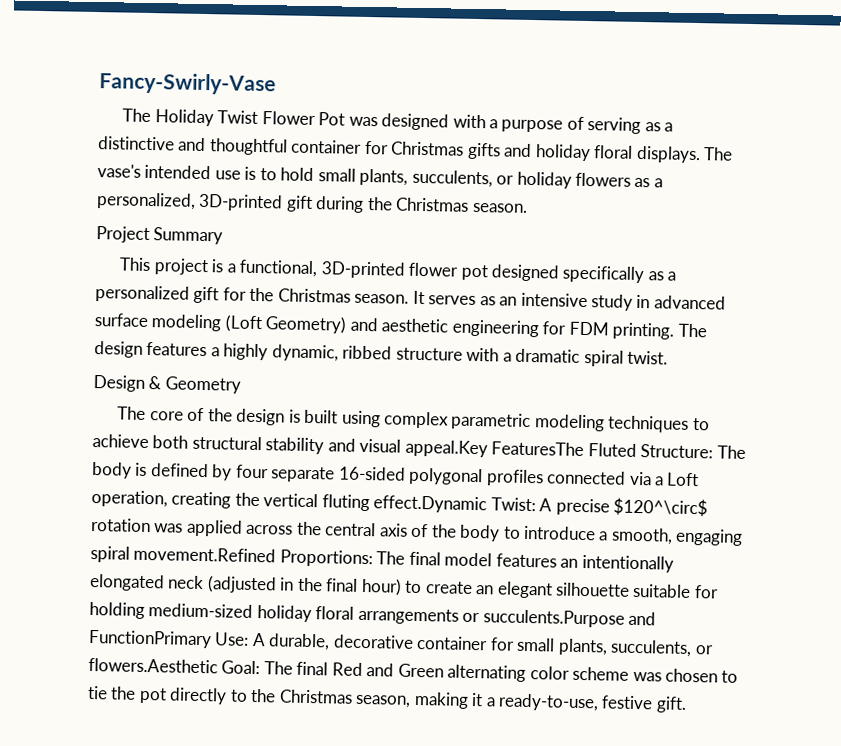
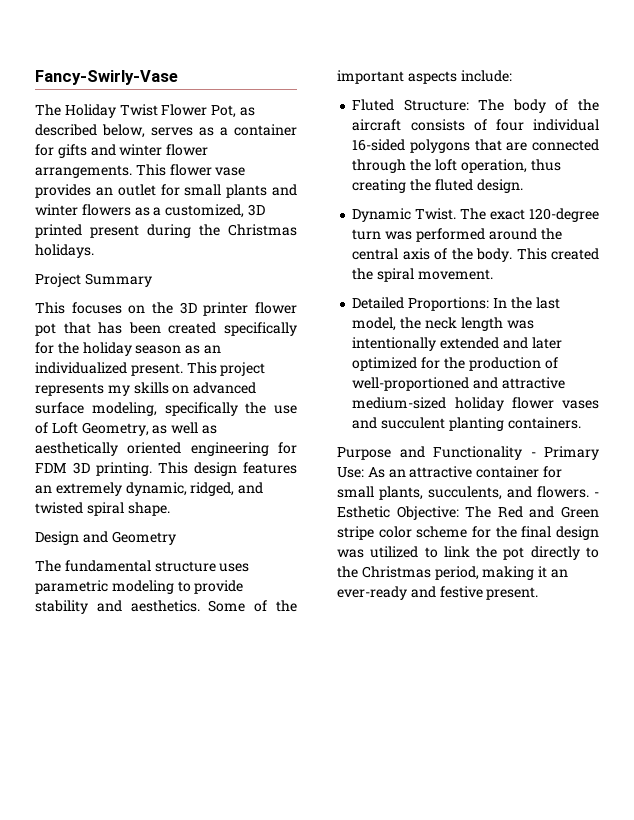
- The Holiday Twist Flower Pot was designed with a purpose of serving as a distinctive and thoughtful container for Christmas gifts and holiday floral displays. The vase's intended use is to hold small plants, succulents, or holiday flowers as a personalized, 3D-printed gift during the Christmas season.
+ The Holiday Twist Flower Pot, as described below, serves as a container for gifts and winter flower arrangements. This flower vase provides an outlet for small plants and winter flowers as a customized, 3D printed present during the Christmas holidays.
- This project is a functional, 3D-printed flower pot designed specifically as a personalized gift for the Christmas season. It serves as an intensive study in advanced surface modeling (Loft Geometry) and aesthetic engineering for FDM printing. The design features a highly dynamic, ribbed structure with a dramatic spiral twist.
+ This focuses on the 3D printer flower pot that has been created specifically for the holiday season as an individualized present. This project represents my skills on advanced surface modeling, specifically the use of Loft Geometry, as well as aesthetically oriented engineering for FDM 3D printing. This design features an extremely dynamic, ridged, and twisted spiral shape.
- Design & Geometry
+ Design and Geometry
- The core of the design is built using complex parametric modeling techniques to achieve both structural stability and visual appeal.Key FeaturesThe Fluted Structure: The body is defined by four separate 16-sided polygonal profiles connected via a Loft operation, creating the vertical fluting effect.Dynamic Twist: A precise $120^\circ$ rotation was applied across the central axis of the body to introduce a smooth, engaging spiral movement.Refined Proportions: The final model features an intentionally elongated neck (adjusted in the final hour) to create an elegant silhouette suitable for holding medium-sized holiday floral arrangements or succulents.Purpose and FunctionPrimary Use: A durable, decorative container for small plants, succulents, or flowers.Aesthetic Goal: The final Red and Green alternating color scheme was chosen to tie the pot directly to the Christmas season, making it a ready-to-use, festive gift.
+ The fundamental structure uses parametric modeling to provide stability and aesthetics. Some of the important aspects include:
+ Fluted Structure: The body of the aircraft consists of four individual 16-sided polygons that are connected through the loft operation, thus creating the fluted design.
+ Dynamic Twist. The exact 120-degree turn was performed around the central axis of the body. This created the spiral movement.
+ Detailed Proportions: In the last model, the neck length was intentionally extended and later optimized for the production of well-proportioned and attractive medium-sized holiday flower vases and succulent planting containers.
+ Purpose and Functionality - Primary Use: As an attractive container for small plants, succulents, and flowers. - Esthetic Objective: The Red and Green stripe color scheme for the final design was utilized to link the pot directly to the Christmas period, making it an ever-ready and festive present.

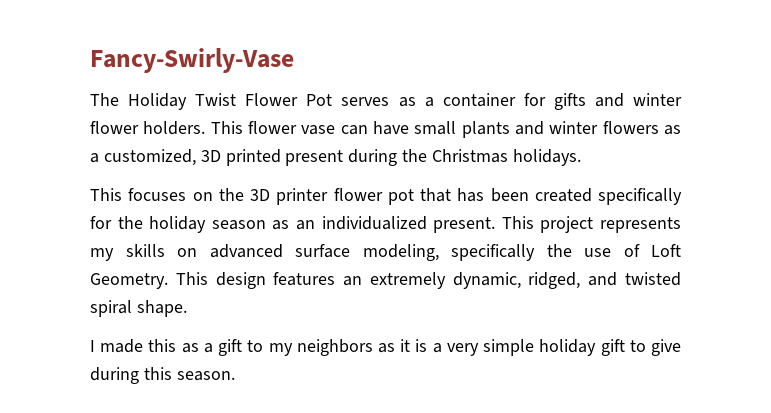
- The Holiday Twist Flower Pot, as described below, serves as a container for gifts and winter flower arrangements.
+ The Holiday Twist Flower Pot serves as a container for gifts and winter flower holders.
- This flower vase provides an outlet for small plants and winter flowers as a customized, 3D printed present during the Christmas holidays.
+ This flower vase can have small plants and winter flowers as a customized, 3D printed present during the Christmas holidays.
- Project Summary
- This project represents my skills on advanced surface modeling, specifically the use of Loft Geometry, as well as aesthetically oriented engineering for FDM 3D printing.
+ This project represents my skills on advanced surface modeling, specifically the use of Loft Geometry.
- Design and Geometry
- The fundamental structure uses parametric modeling to provide stability and aesthetics. Some of the important aspects include:
- Fluted Structure: The body of the aircraft consists of four individual 16-sided polygons that are connected through the loft operation, thus creating the fluted design.
- Dynamic Twist. The exact 120-degree turn was performed around the central axis of the body. This created the spiral movement.
- Detailed Proportions: In the last model, the neck length was intentionally extended and later optimized for the production of well-proportioned and attractive medium-sized holiday flower vases and succulent planting containers.
- Purpose and Functionality - Primary Use: As an attractive container for small plants, succulents, and flowers. - Esthetic Objective: The Red and Green stripe color scheme for the final design was utilized to link the pot directly to the Christmas period, making it an ever-ready and festive present.
+ I made this as a gift to my neighbors as it is a very simple holiday gift to give during this season.

